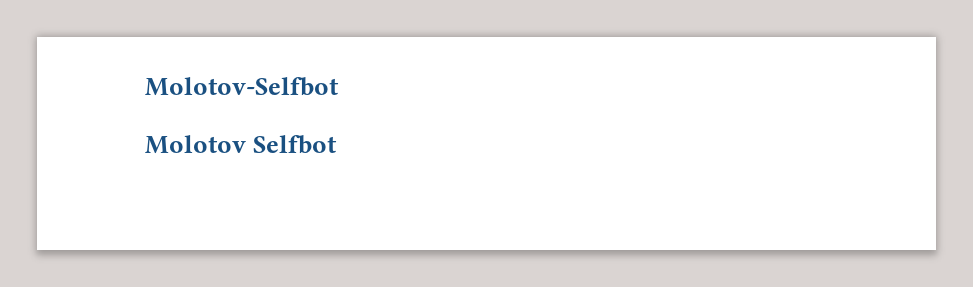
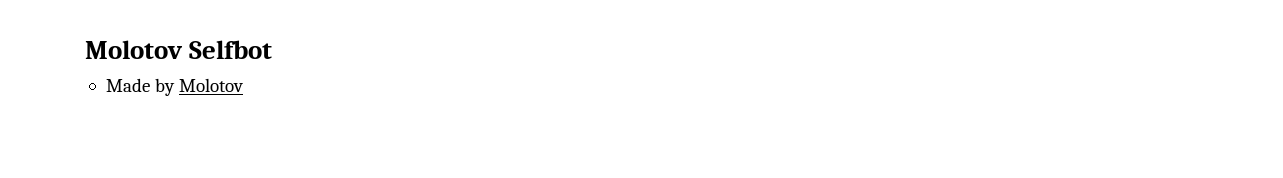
- Molotov-Selfbot
+ Made by Molotov

